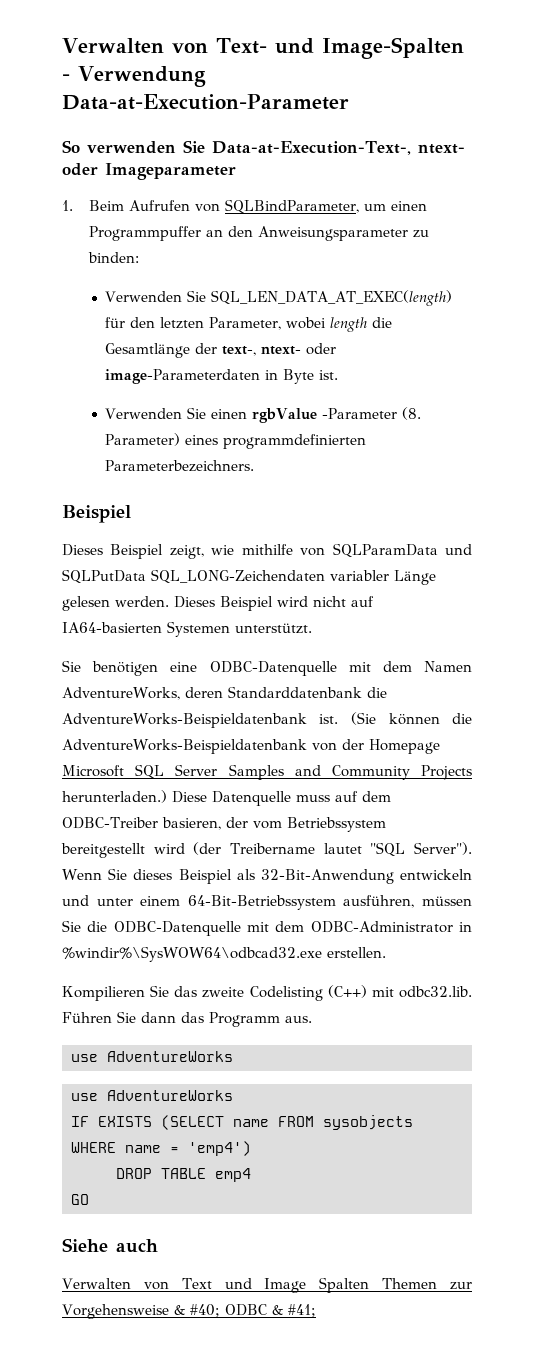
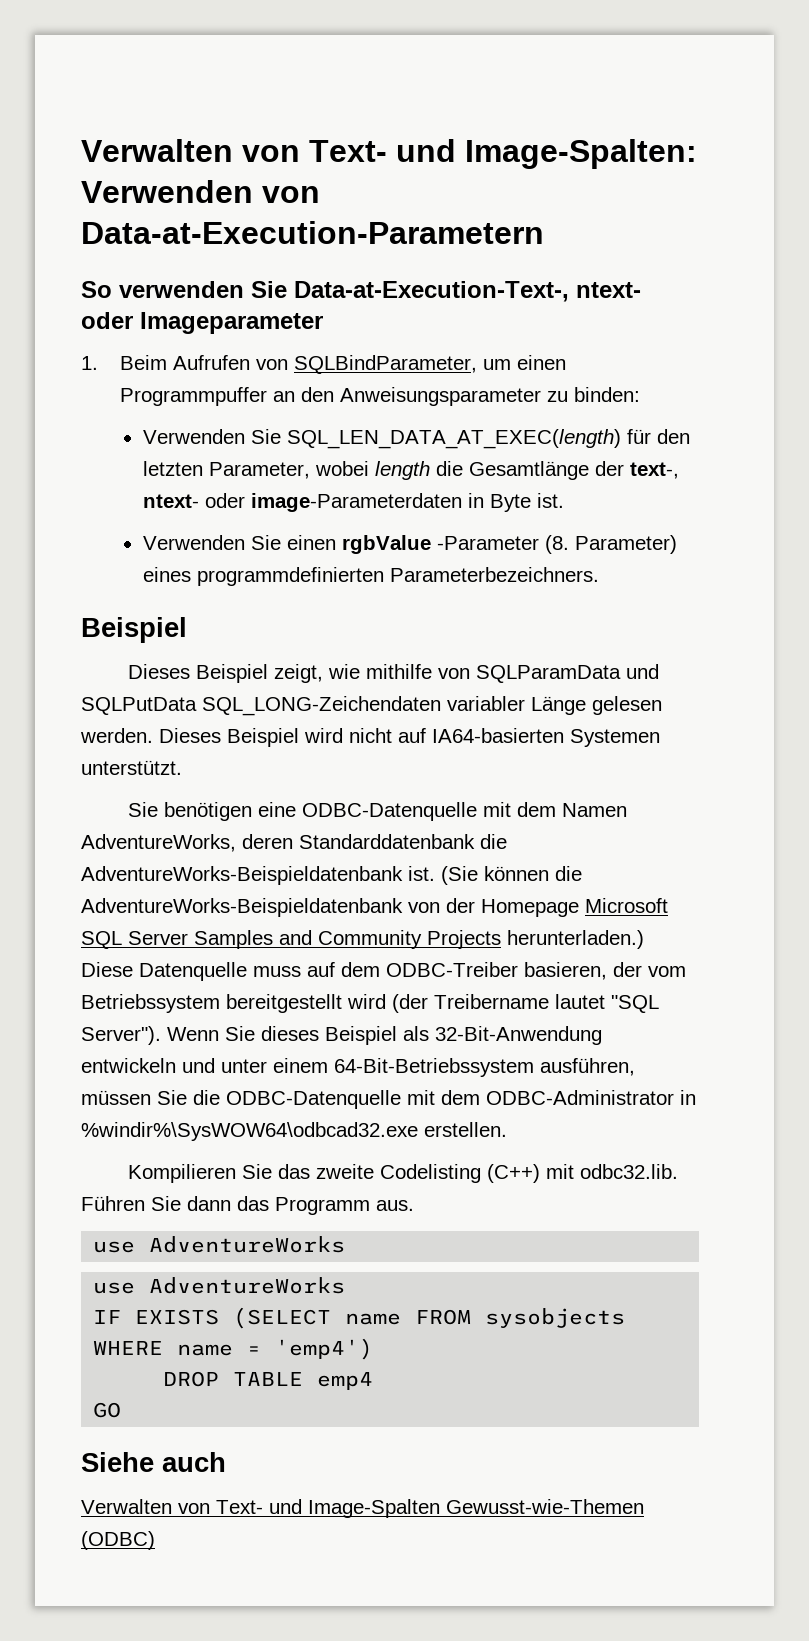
- Verwalten von Text- und Image-Spalten - Verwendung Data-at-Execution-Parameter
+ Verwalten von Text- und Image-Spalten: Verwenden von Data-at-Execution-Parametern
- Verwalten von Text und Image Spalten Themen zur Vorgehensweise & #40; ODBC & #41;
+ Verwalten von Text- und Image-Spalten Gewusst-wie-Themen (ODBC)

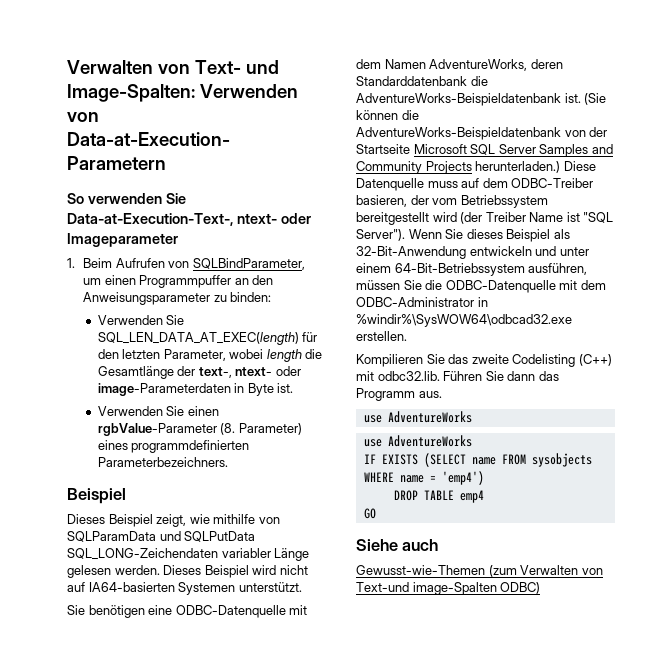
- Verwenden Sie einen rgbValue -Parameter (8. Parameter) eines programmdefinierten Parameterbezeichners.
+ Verwenden Sie einen rgbValue-Parameter (8. Parameter) eines programmdefinierten Parameterbezeichners.
- (Sie können die AdventureWorks-Beispieldatenbank von der Homepage Microsoft SQL Server Samples and Community Projects herunterladen.)
+ (Sie können die AdventureWorks-Beispieldatenbank von der Startseite Microsoft SQL Server Samples and Community Projects herunterladen.)
- Diese Datenquelle muss auf dem ODBC-Treiber basieren, der vom Betriebssystem bereitgestellt wird (der Treibername lautet "SQL Server").
+ Diese Datenquelle muss auf dem ODBC-Treiber basieren, der vom Betriebssystem bereitgestellt wird (der Treiber Name ist "SQL Server").
- Verwalten von Text- und Image-Spalten Gewusst-wie-Themen (ODBC)
+ Gewusst-wie-Themen (zum Verwalten von Text-und image-Spalten ODBC)

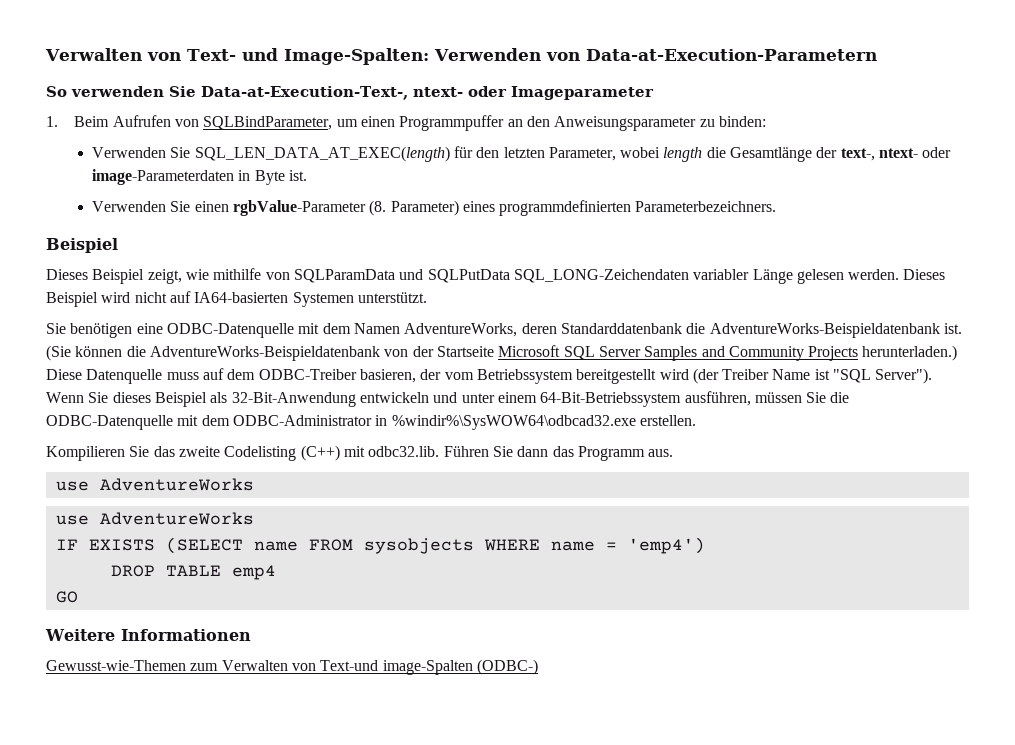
- Siehe auch
+ Weitere Informationen
- Gewusst-wie-Themen (zum Verwalten von Text-und image-Spalten ODBC)
+ Gewusst-wie-Themen zum Verwalten von Text-und image-Spalten (ODBC-)

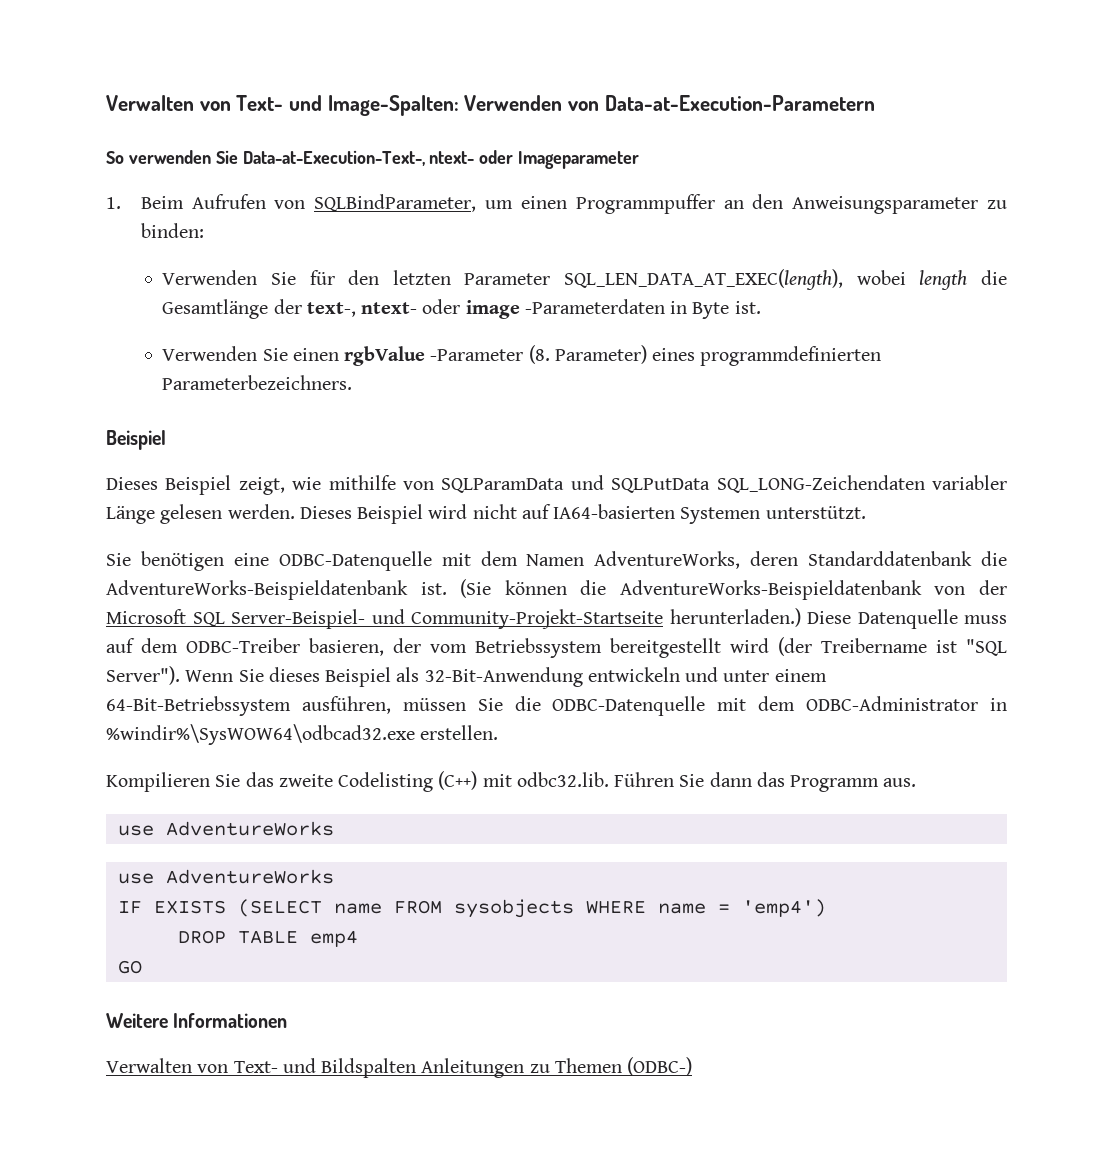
- Verwenden Sie SQL_LEN_DATA_AT_EXEC(length) für den letzten Parameter, wobei length die Gesamtlänge der text-, ntext- oder image-Parameterdaten in Byte ist.
+ Verwenden Sie für den letzten Parameter SQL_LEN_DATA_AT_EXEC(length), wobei length die Gesamtlänge der text-, ntext- oder image -Parameterdaten in Byte ist.
- Verwenden Sie einen rgbValue-Parameter (8. Parameter) eines programmdefinierten Parameterbezeichners.
+ Verwenden Sie einen rgbValue -Parameter (8. Parameter) eines programmdefinierten Parameterbezeichners.
- (Sie können die AdventureWorks-Beispieldatenbank von der Startseite Microsoft SQL Server Samples and Community Projects herunterladen.)
+ (Sie können die AdventureWorks-Beispieldatenbank von der Microsoft SQL Server-Beispiel- und Community-Projekt-Startseite herunterladen.)
- Diese Datenquelle muss auf dem ODBC-Treiber basieren, der vom Betriebssystem bereitgestellt wird (der Treiber Name ist "SQL Server").
+ Diese Datenquelle muss auf dem ODBC-Treiber basieren, der vom Betriebssystem bereitgestellt wird (der Treibername ist "SQL Server").
- Gewusst-wie-Themen zum Verwalten von Text-und image-Spalten (ODBC-)
+ Verwalten von Text- und Bildspalten Anleitungen zu Themen (ODBC-)

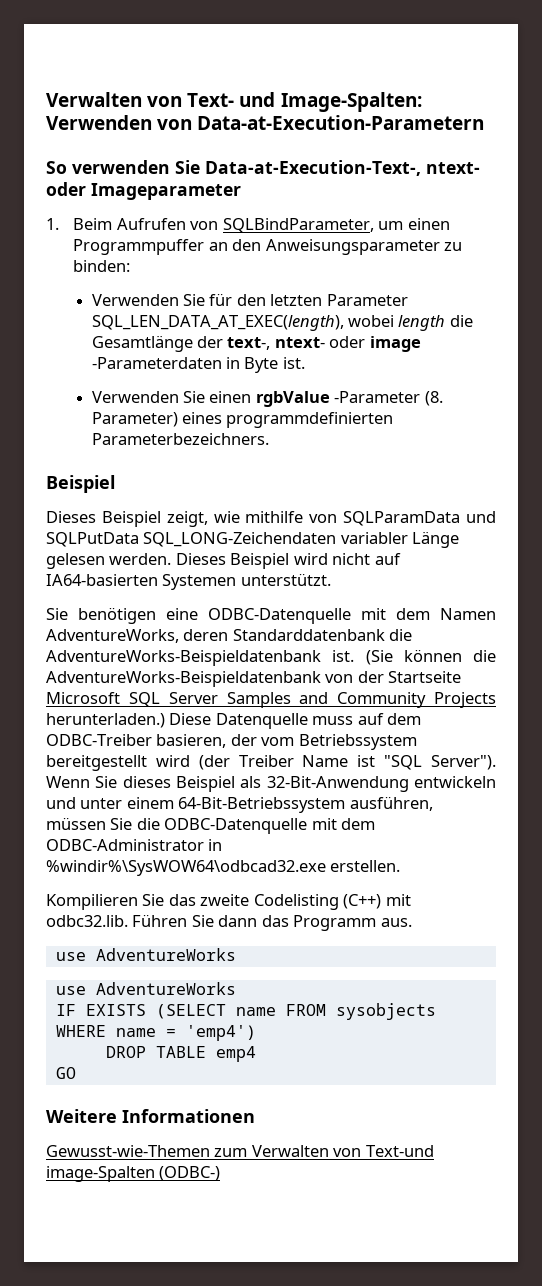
- (Sie können die AdventureWorks-Beispieldatenbank von der Microsoft SQL Server-Beispiel- und Community-Projekt-Startseite herunterladen.)
+ (Sie können die AdventureWorks-Beispieldatenbank von der Startseite Microsoft SQL Server Samples and Community Projects herunterladen.)
- Diese Datenquelle muss auf dem ODBC-Treiber basieren, der vom Betriebssystem bereitgestellt wird (der Treibername ist "SQL Server").
+ Diese Datenquelle muss auf dem ODBC-Treiber basieren, der vom Betriebssystem bereitgestellt wird (der Treiber Name ist "SQL Server").
- Verwalten von Text- und Bildspalten Anleitungen zu Themen (ODBC-)
+ Gewusst-wie-Themen zum Verwalten von Text-und image-Spalten (ODBC-)

